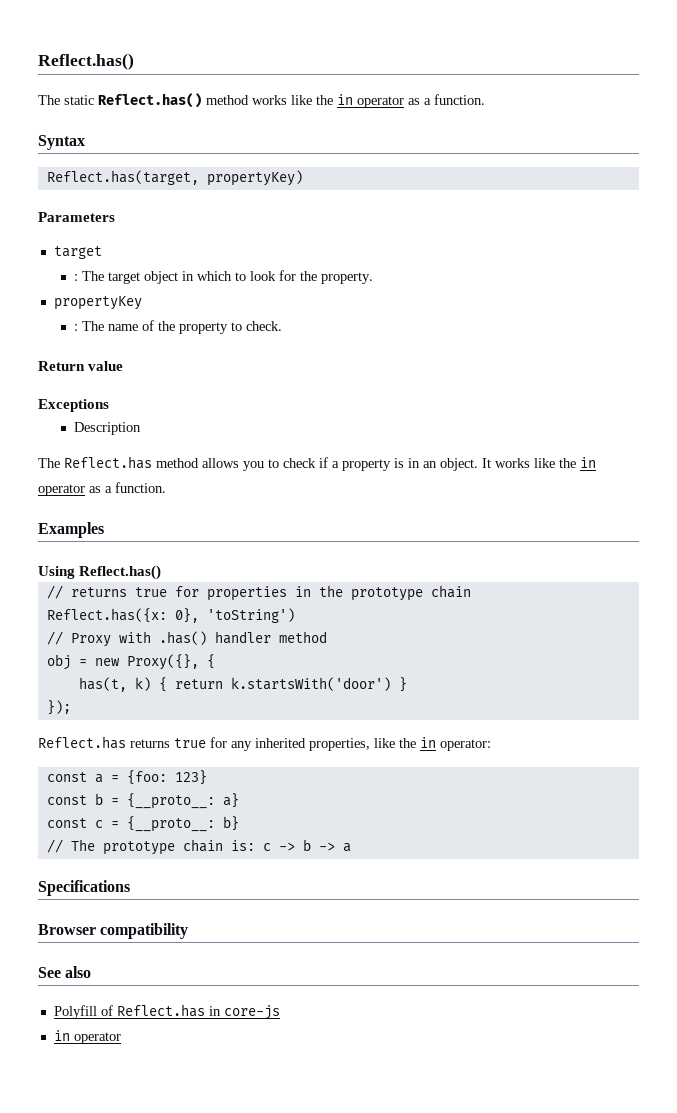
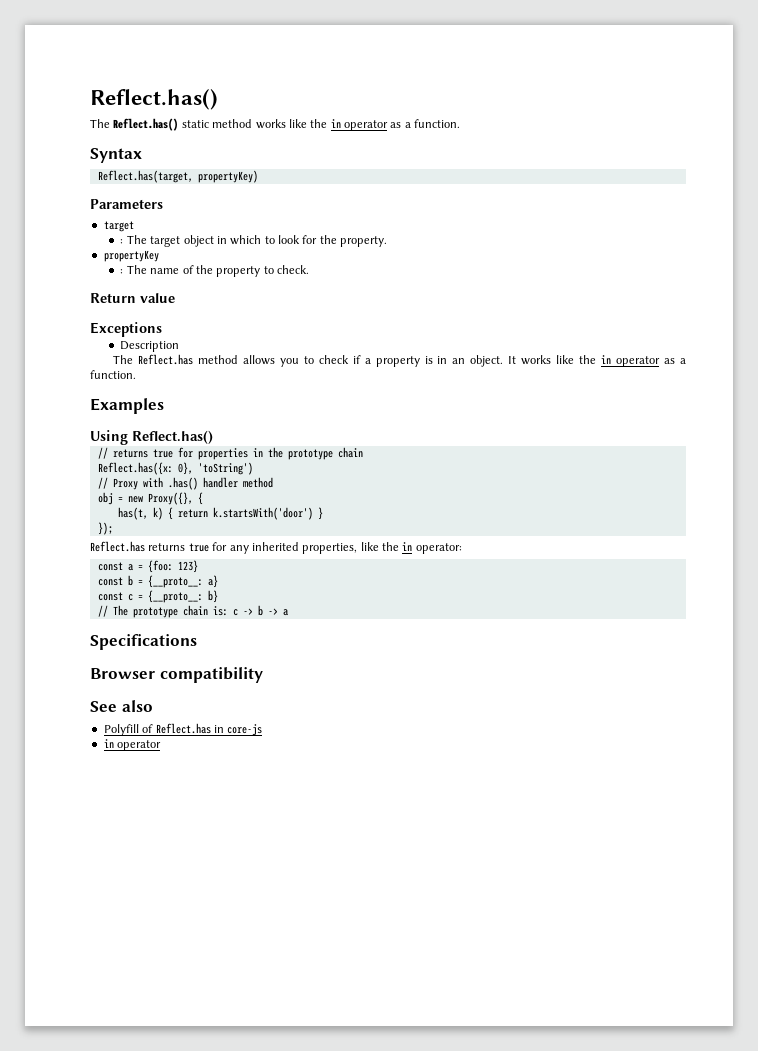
- The static Reflect.has() method works like the in operator as a function.
+ The Reflect.has() static method works like the in operator as a function.

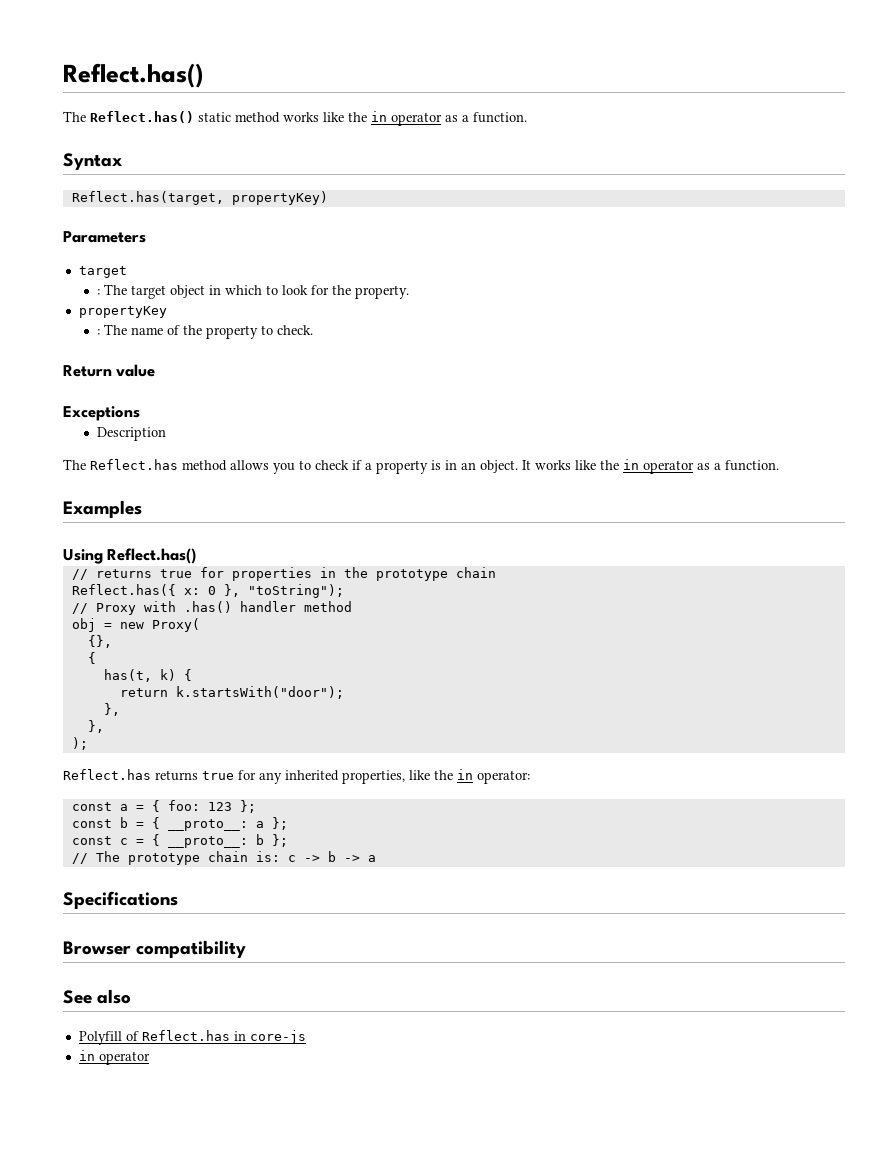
- Reflect.has({x: 0}, 'toString')
+ Reflect.has({ x: 0 }, "toString");
- obj = new Proxy({}, {
+ obj = new Proxy(
+ {},
+ {
- has(t, k) { return k.startsWith('door') }
- });
+ has(t, k) {
+ return k.startsWith("door");
+ },
+ },
+ );
- const a = {foo: 123}
+ const a = { foo: 123 };
- const b = {__proto__: a}
+ const b = { __proto__: a };
- const c = {__proto__: b}
+ const c = { __proto__: b };

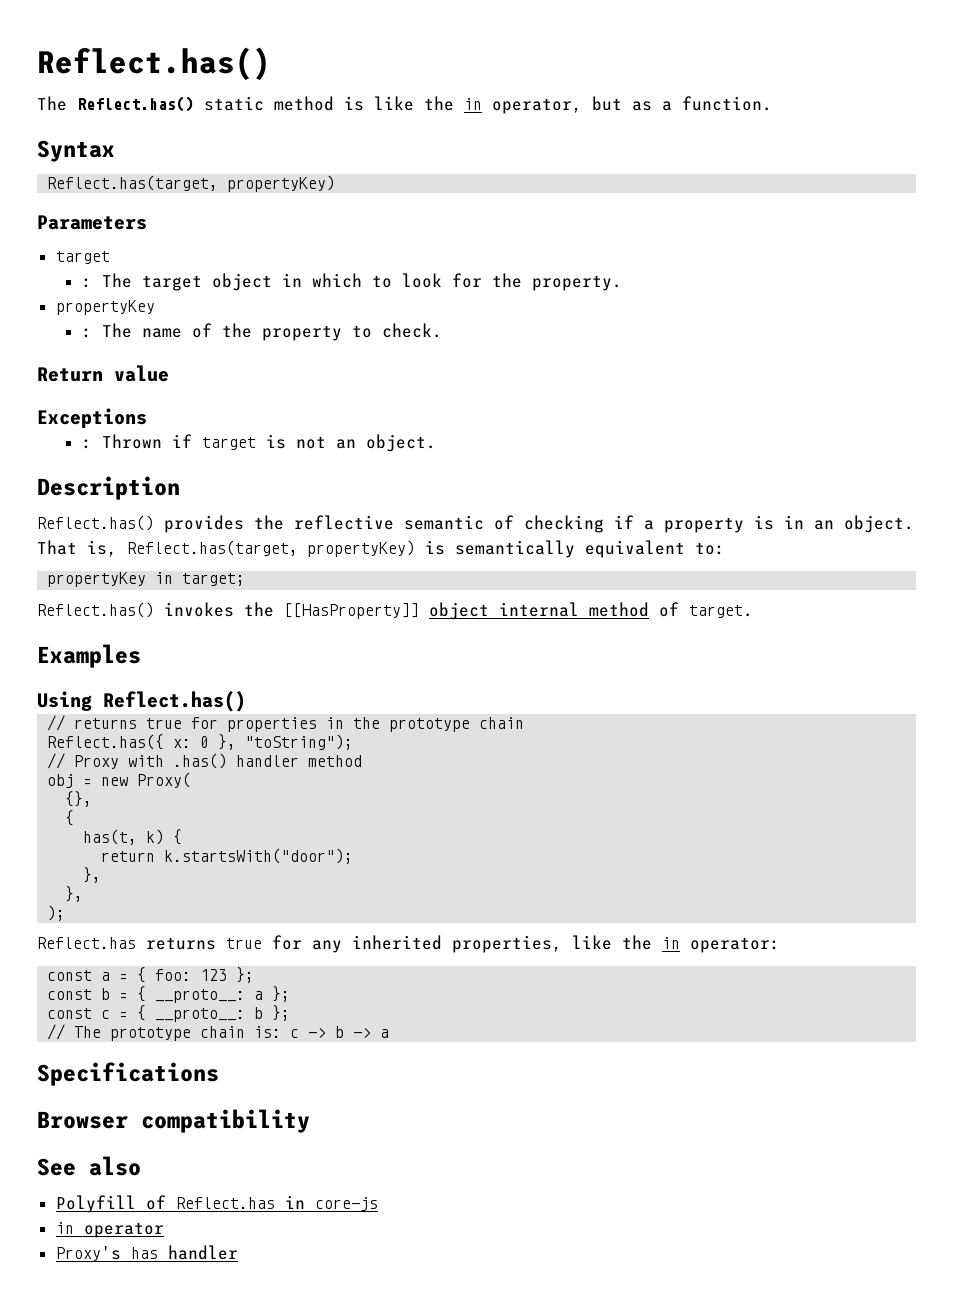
- The Reflect.has() static method works like the in operator as a function.
+ The Reflect.has() static method is like the in operator, but as a function.
+ : Thrown if target is not an object.
  Description
- The Reflect.has method allows you to check if a property is in an object.
+ Reflect.has() provides the reflective semantic of checking if a property is in an object.
- It works like the in operator as a function.
+ That is, Reflect.has(target, propertyKey) is semantically equivalent to:
+ propertyKey in target;
+ Reflect.has() invokes the [[HasProperty]] object internal method of target.
+ Proxy's has handler

